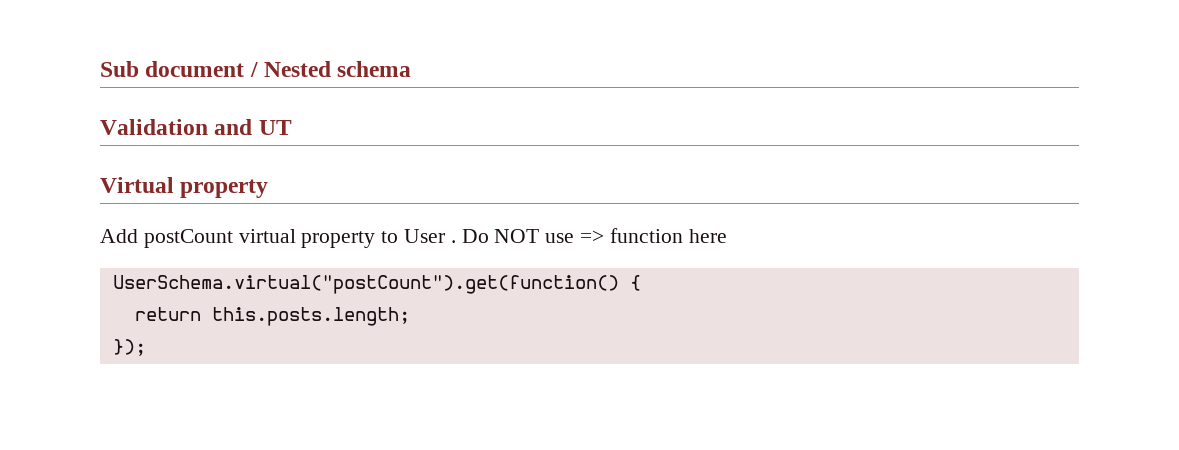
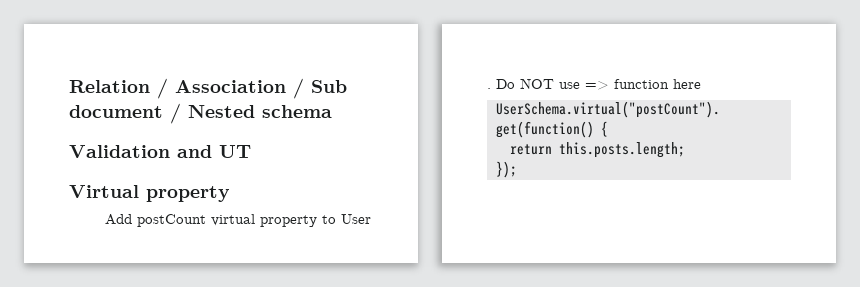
- Sub document / Nested schema
+ Relation / Association / Sub document / Nested schema

